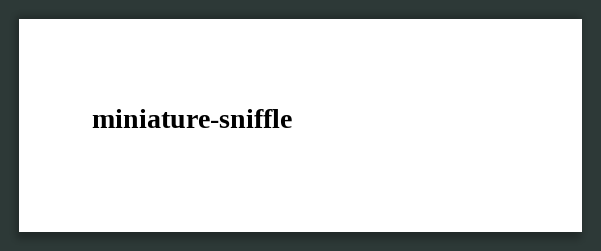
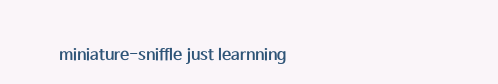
- miniature-sniffle
+ miniature-sniffle just learnning

